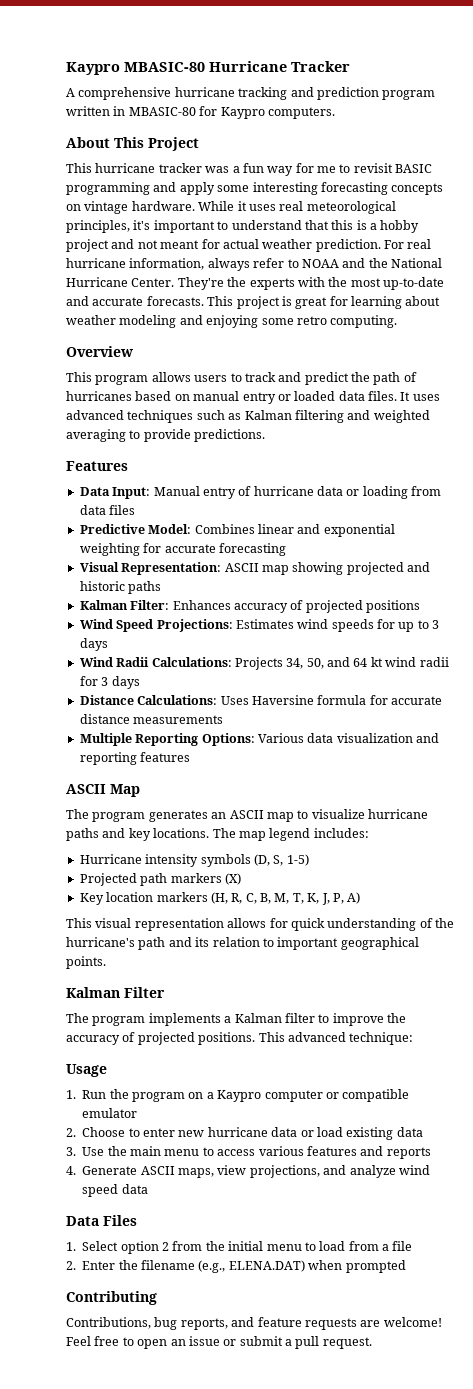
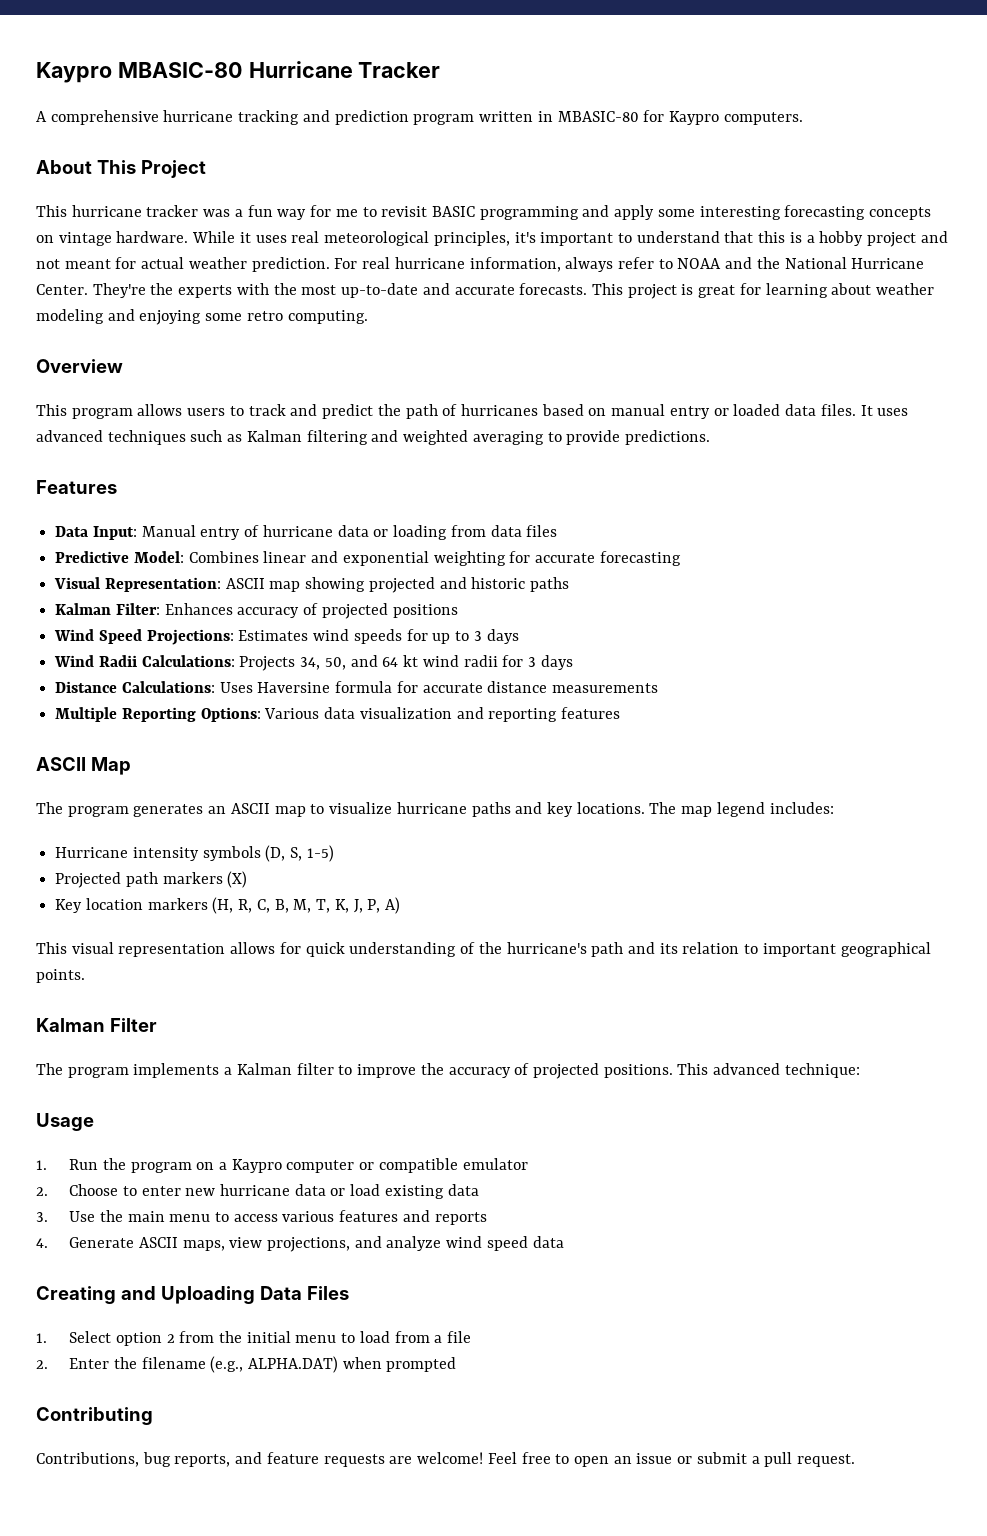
- Data Files
+ Creating and Uploading Data Files
- 2. Enter the filename (e.g., ELENA.DAT) when prompted
+ 2. Enter the filename (e.g., ALPHA.DAT) when prompted

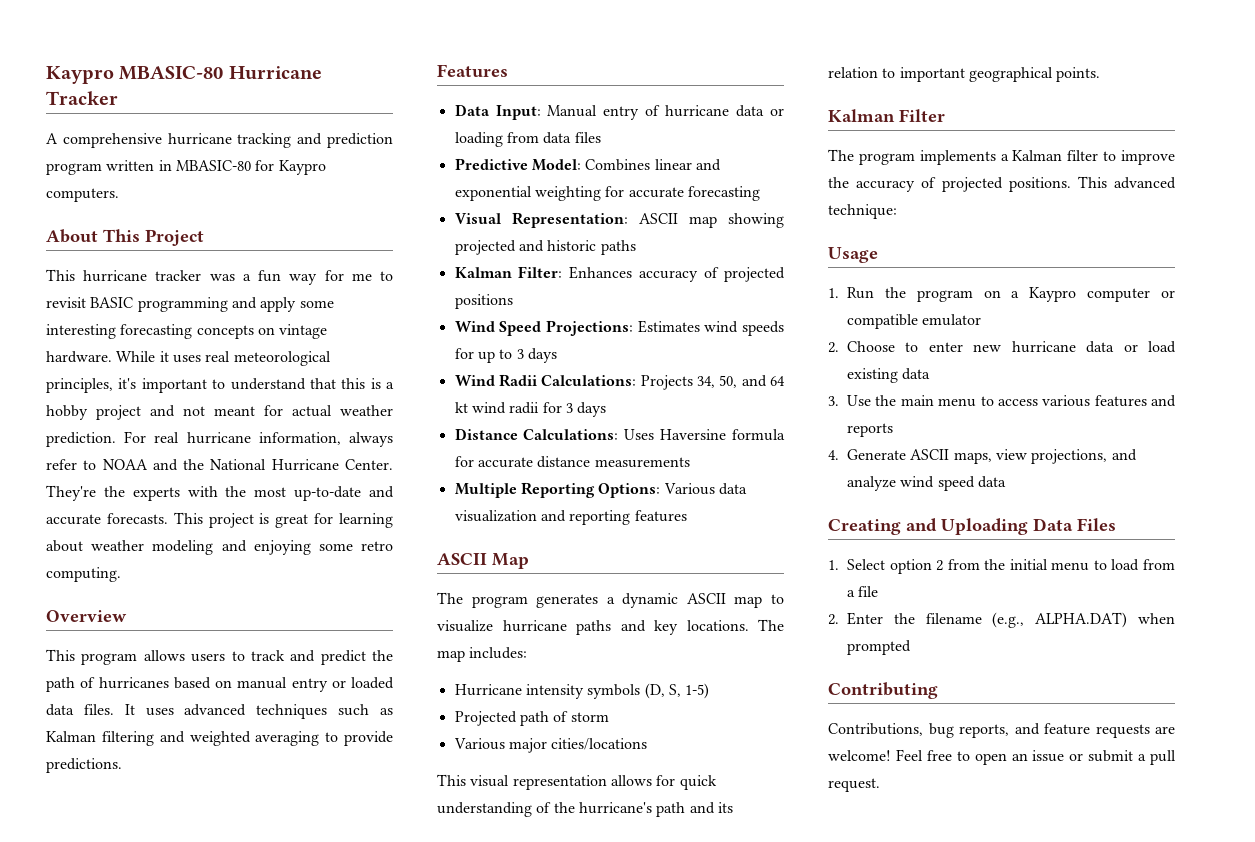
- The program generates an ASCII map to visualize hurricane paths and key locations.
+ The program generates a dynamic ASCII map to visualize hurricane paths and key locations.
- The map legend includes:
+ The map includes:
- Projected path markers (X)
- Key location markers (H, R, C, B, M, T, K, J, P, A)
+ Projected path of storm
+ Various major cities/locations

